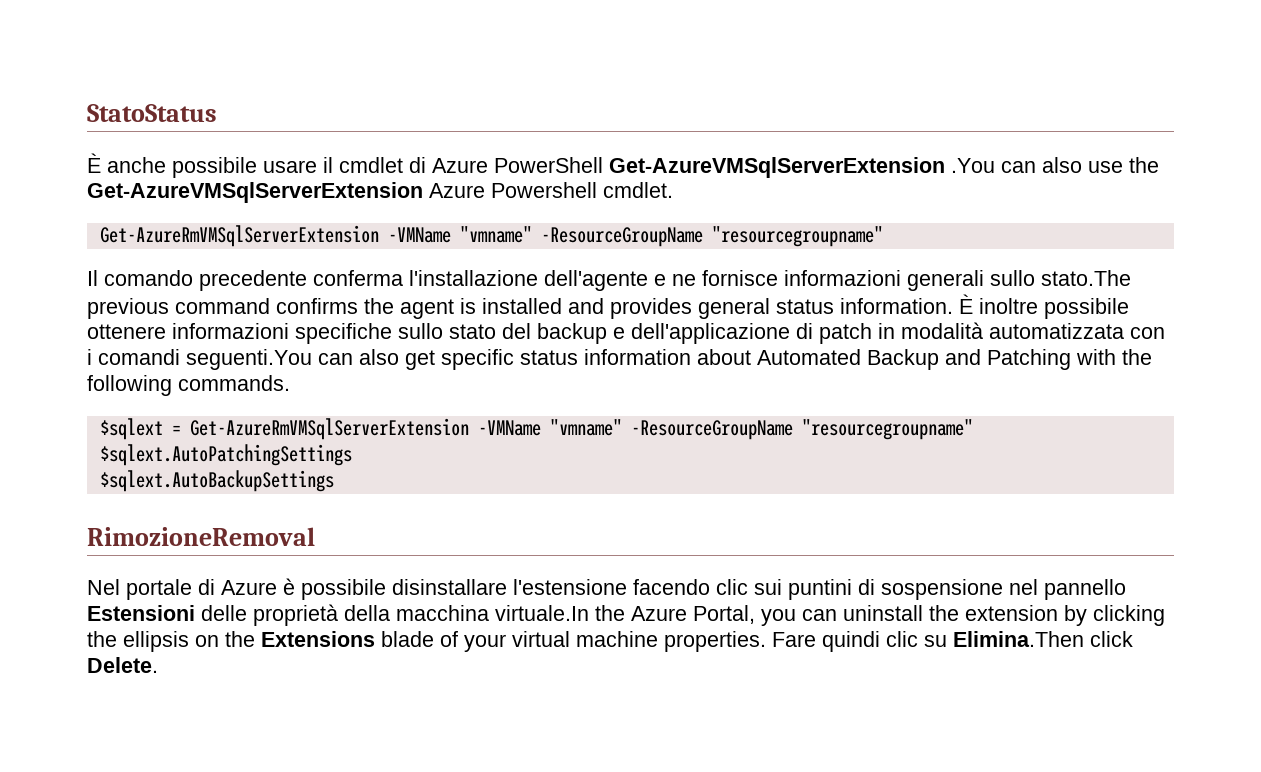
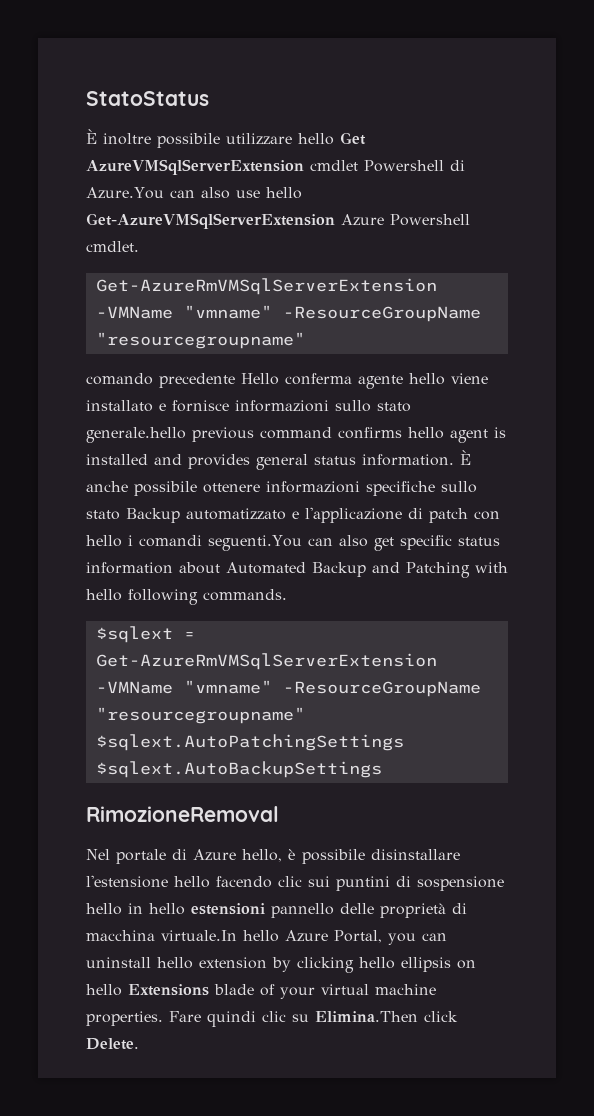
- È anche possibile usare il cmdlet di Azure PowerShell Get-AzureVMSqlServerExtension .You can also use the Get-AzureVMSqlServerExtension Azure Powershell cmdlet.
+ È inoltre possibile utilizzare hello Get AzureVMSqlServerExtension cmdlet Powershell di Azure.You can also use hello Get-AzureVMSqlServerExtension Azure Powershell cmdlet.
- Il comando precedente conferma l'installazione dell'agente e ne fornisce informazioni generali sullo stato.The previous command confirms the agent is installed and provides general status information.
+ comando precedente Hello conferma agente hello viene installato e fornisce informazioni sullo stato generale.hello previous command confirms hello agent is installed and provides general status information.
- È inoltre possibile ottenere informazioni specifiche sullo stato del backup e dell'applicazione di patch in modalità automatizzata con i comandi seguenti.You can also get specific status information about Automated Backup and Patching with the following commands.
+ È anche possibile ottenere informazioni specifiche sullo stato Backup automatizzato e l'applicazione di patch con hello i comandi seguenti.You can also get specific status information about Automated Backup and Patching with hello following commands.
- Nel portale di Azure è possibile disinstallare l'estensione facendo clic sui puntini di sospensione nel pannello Estensioni delle proprietà della macchina virtuale.In the Azure Portal, you can uninstall the extension by clicking the ellipsis on the Extensions blade of your virtual machine properties.
+ Nel portale di Azure hello, è possibile disinstallare l'estensione hello facendo clic sui puntini di sospensione hello in hello estensioni pannello delle proprietà di macchina virtuale.In hello Azure Portal, you can uninstall hello extension by clicking hello ellipsis on hello Extensions blade of your virtual machine properties.

